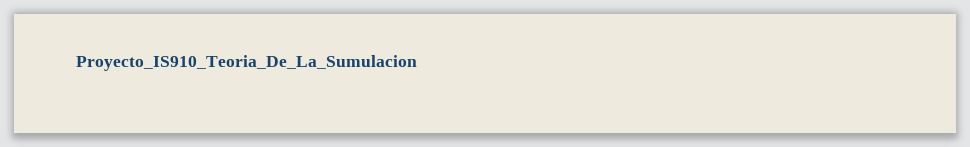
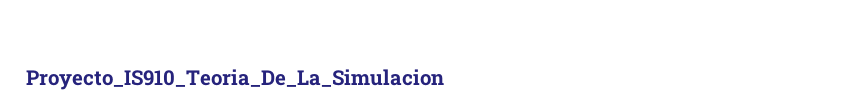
- Proyecto_IS910_Teoria_De_La_Sumulacion
+ Proyecto_IS910_Teoria_De_La_Simulacion

